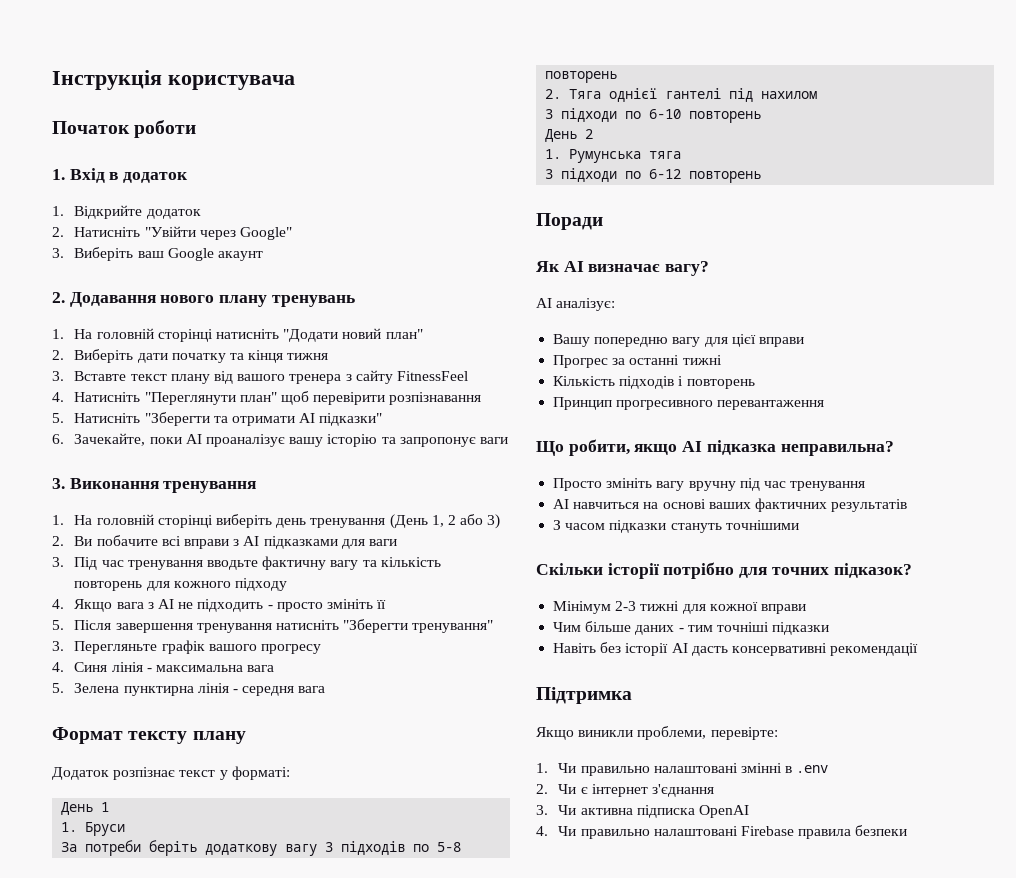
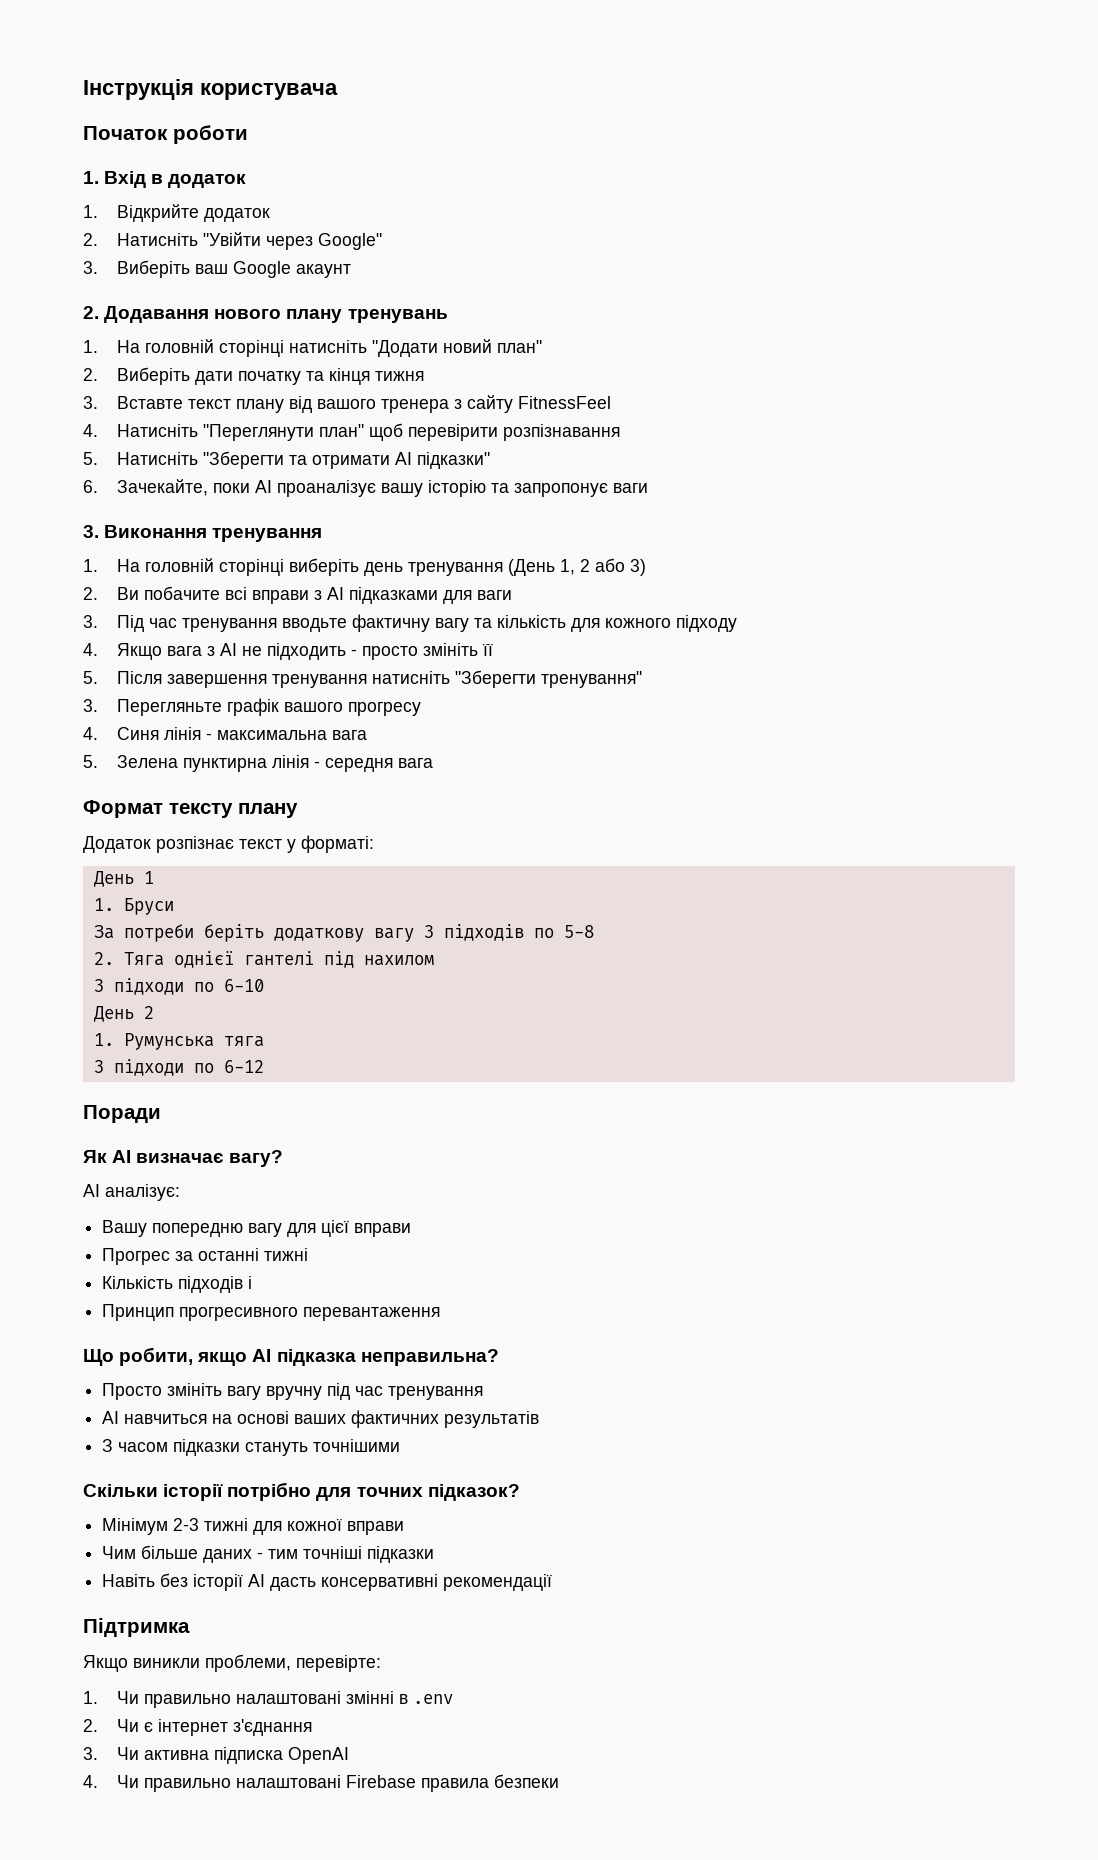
- 3. Під час тренування вводьте фактичну вагу та кількість повторень для кожного підходу
+ 3. Під час тренування вводьте фактичну вагу та кількість для кожного підходу
- За потреби беріть додаткову вагу 3 підходів по 5-8 повторень
+ За потреби беріть додаткову вагу 3 підходів по 5-8
- 3 підходи по 6-10 повторень
+ 3 підходи по 6-10
- 3 підходи по 6-12 повторень
+ 3 підходи по 6-12
- Кількість підходів і повторень
+ Кількість підходів і

